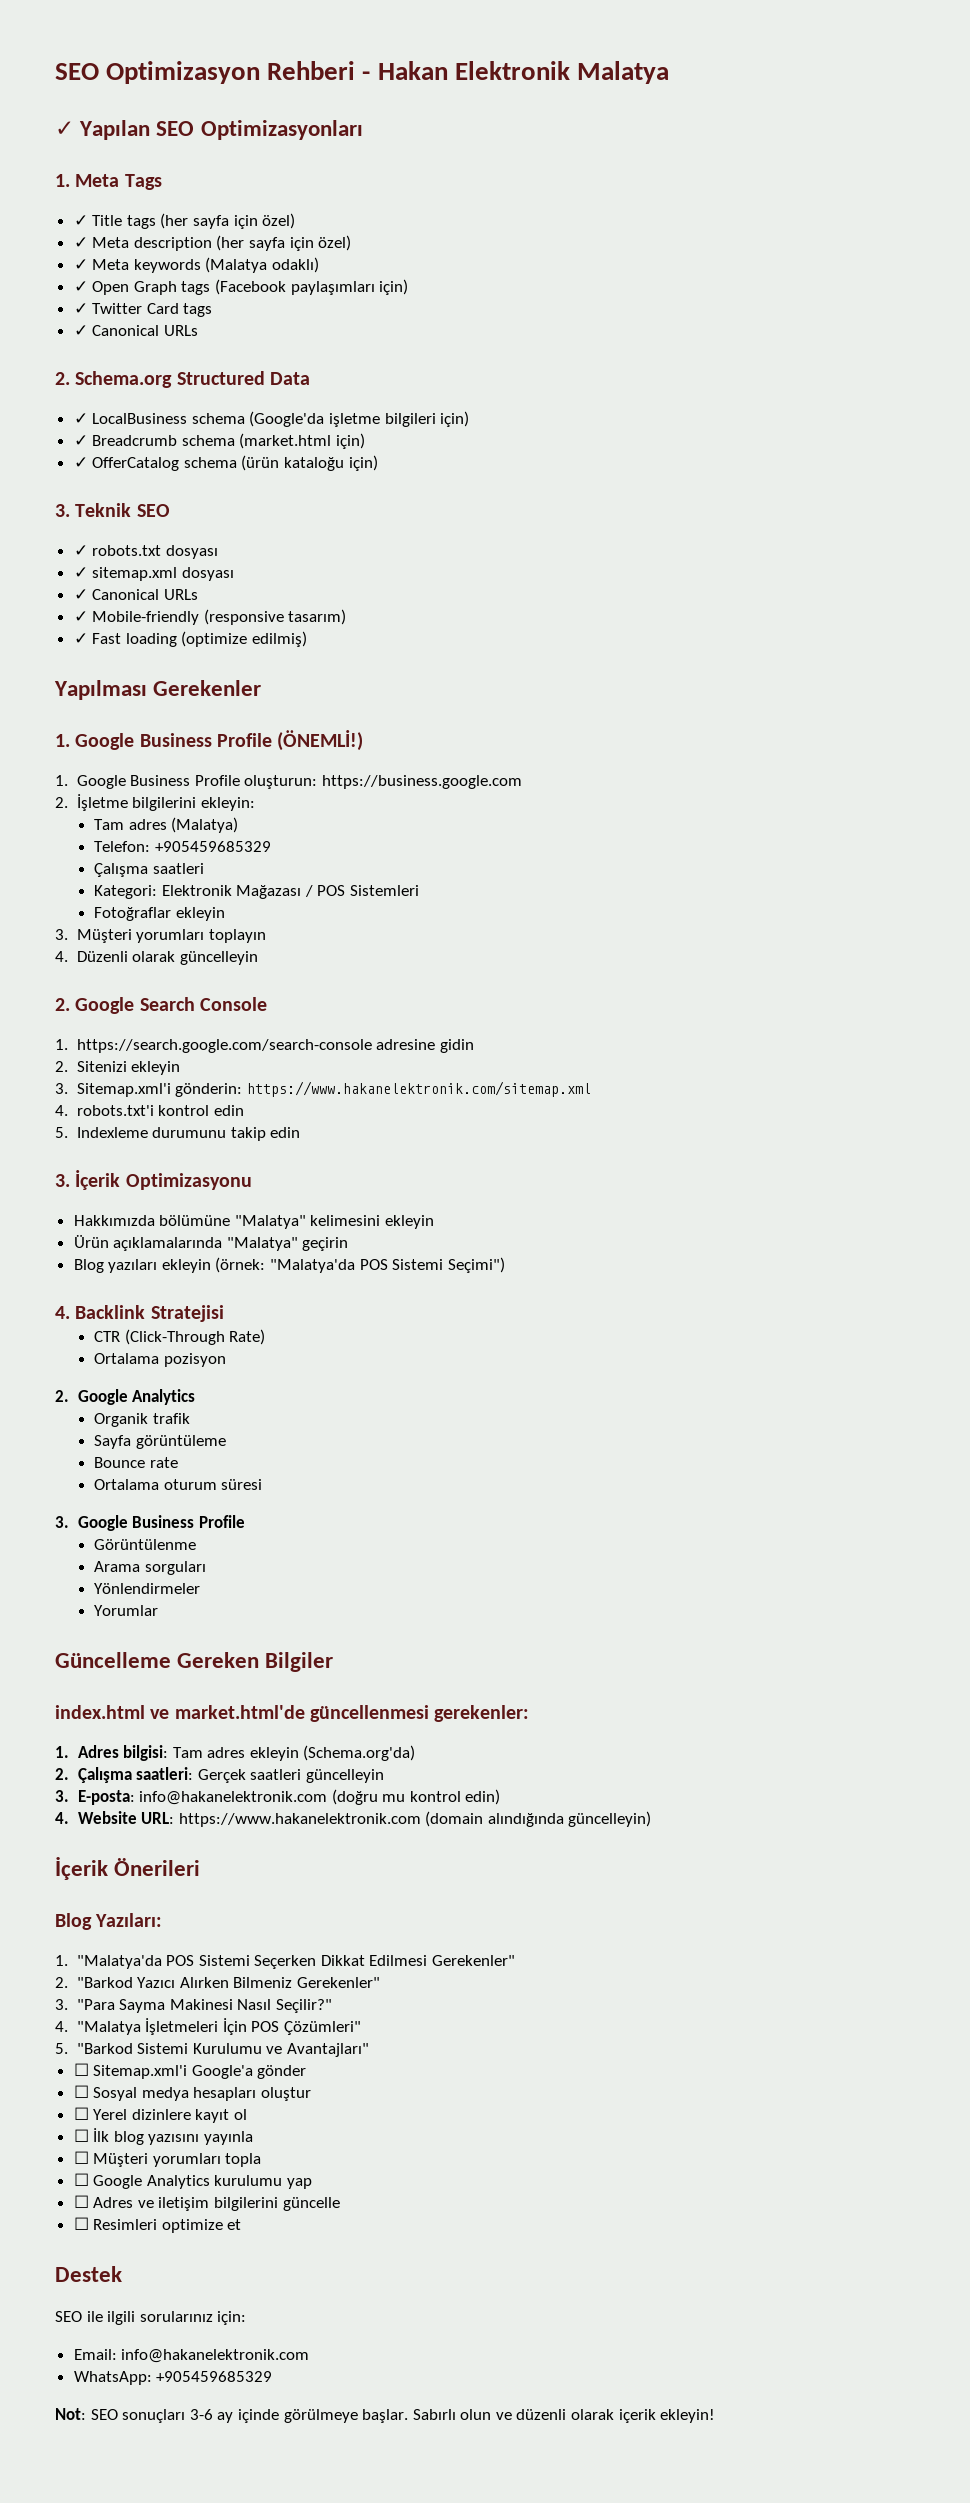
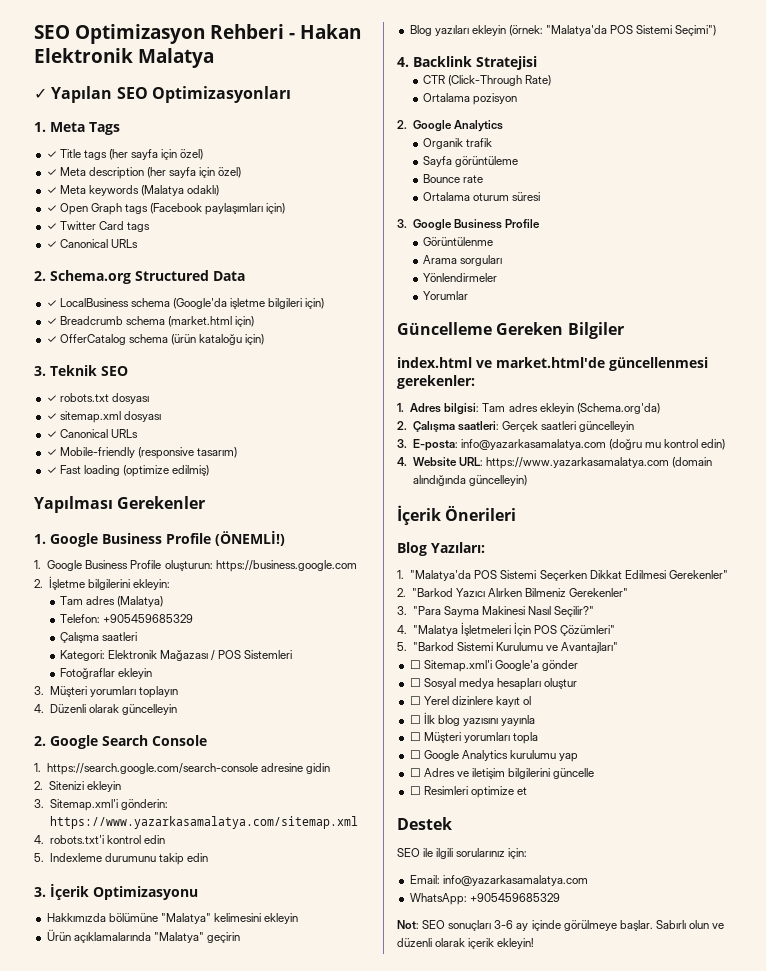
- 3. Sitemap.xml'i gönderin: https://www.hakanelektronik.com/sitemap.xml
+ 3. Sitemap.xml'i gönderin: https://www.yazarkasamalatya.com/sitemap.xml
- 3. E-posta: info@hakanelektronik.com (doğru mu kontrol edin)
+ 3. E-posta: info@yazarkasamalatya.com (doğru mu kontrol edin)
- 4. Website URL: https://www.hakanelektronik.com (domain alındığında güncelleyin)
+ 4. Website URL: https://www.yazarkasamalatya.com (domain alındığında güncelleyin)
- Email: info@hakanelektronik.com
+ Email: info@yazarkasamalatya.com

